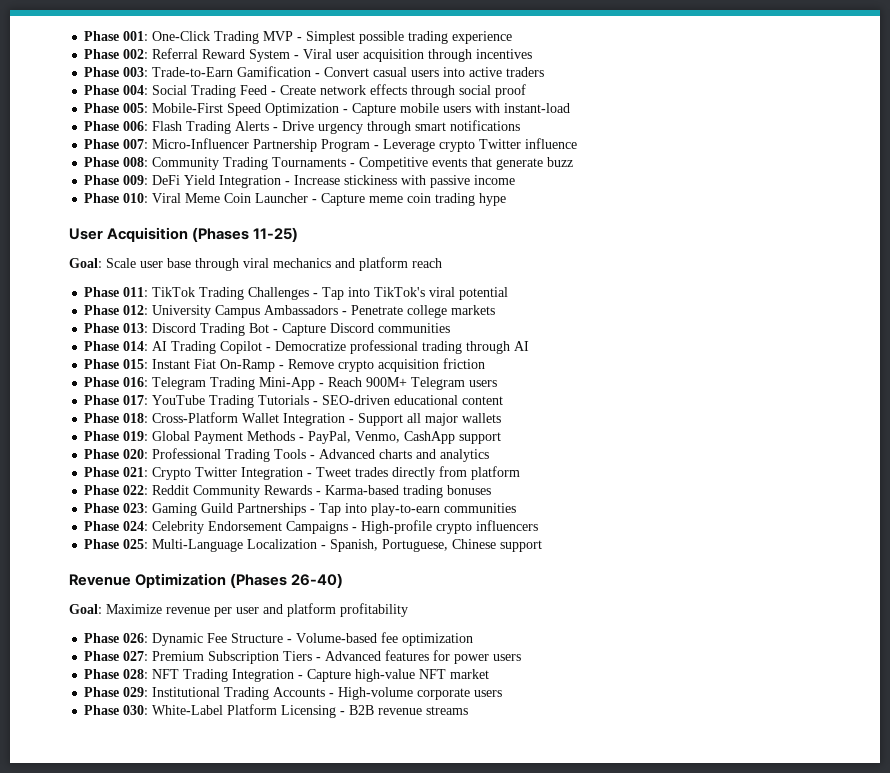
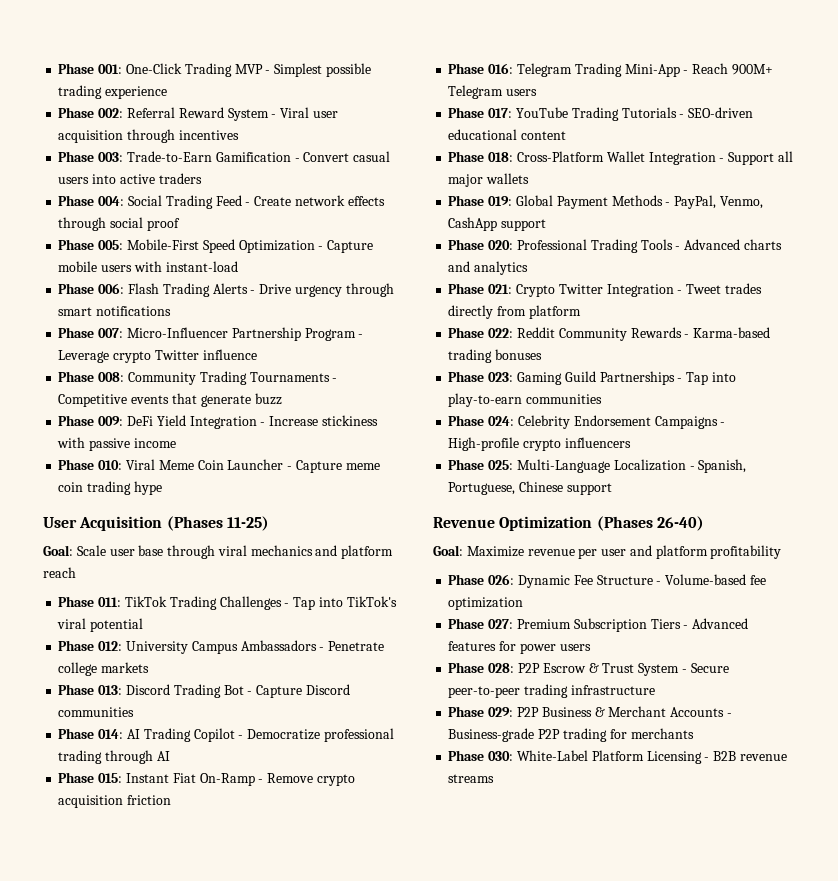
- Phase 028: NFT Trading Integration - Capture high-value NFT market
- Phase 029: Institutional Trading Accounts - High-volume corporate users
+ Phase 028: P2P Escrow & Trust System - Secure peer-to-peer trading infrastructure
+ Phase 029: P2P Business & Merchant Accounts - Business-grade P2P trading for merchants

